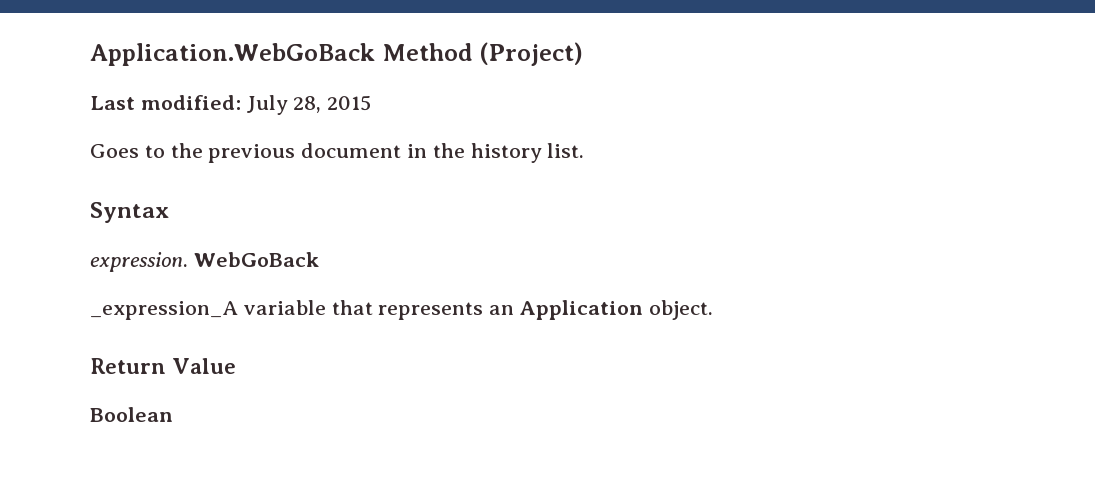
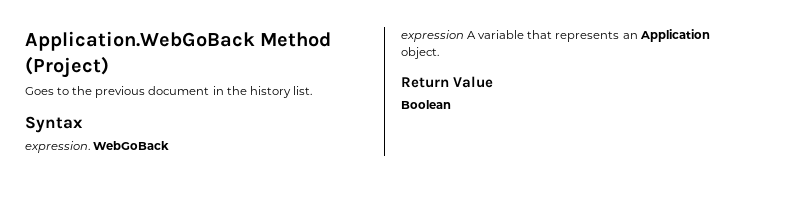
- Last modified: July 28, 2015
- _expression_A variable that represents an Application object.
+ expression A variable that represents an Application object.

